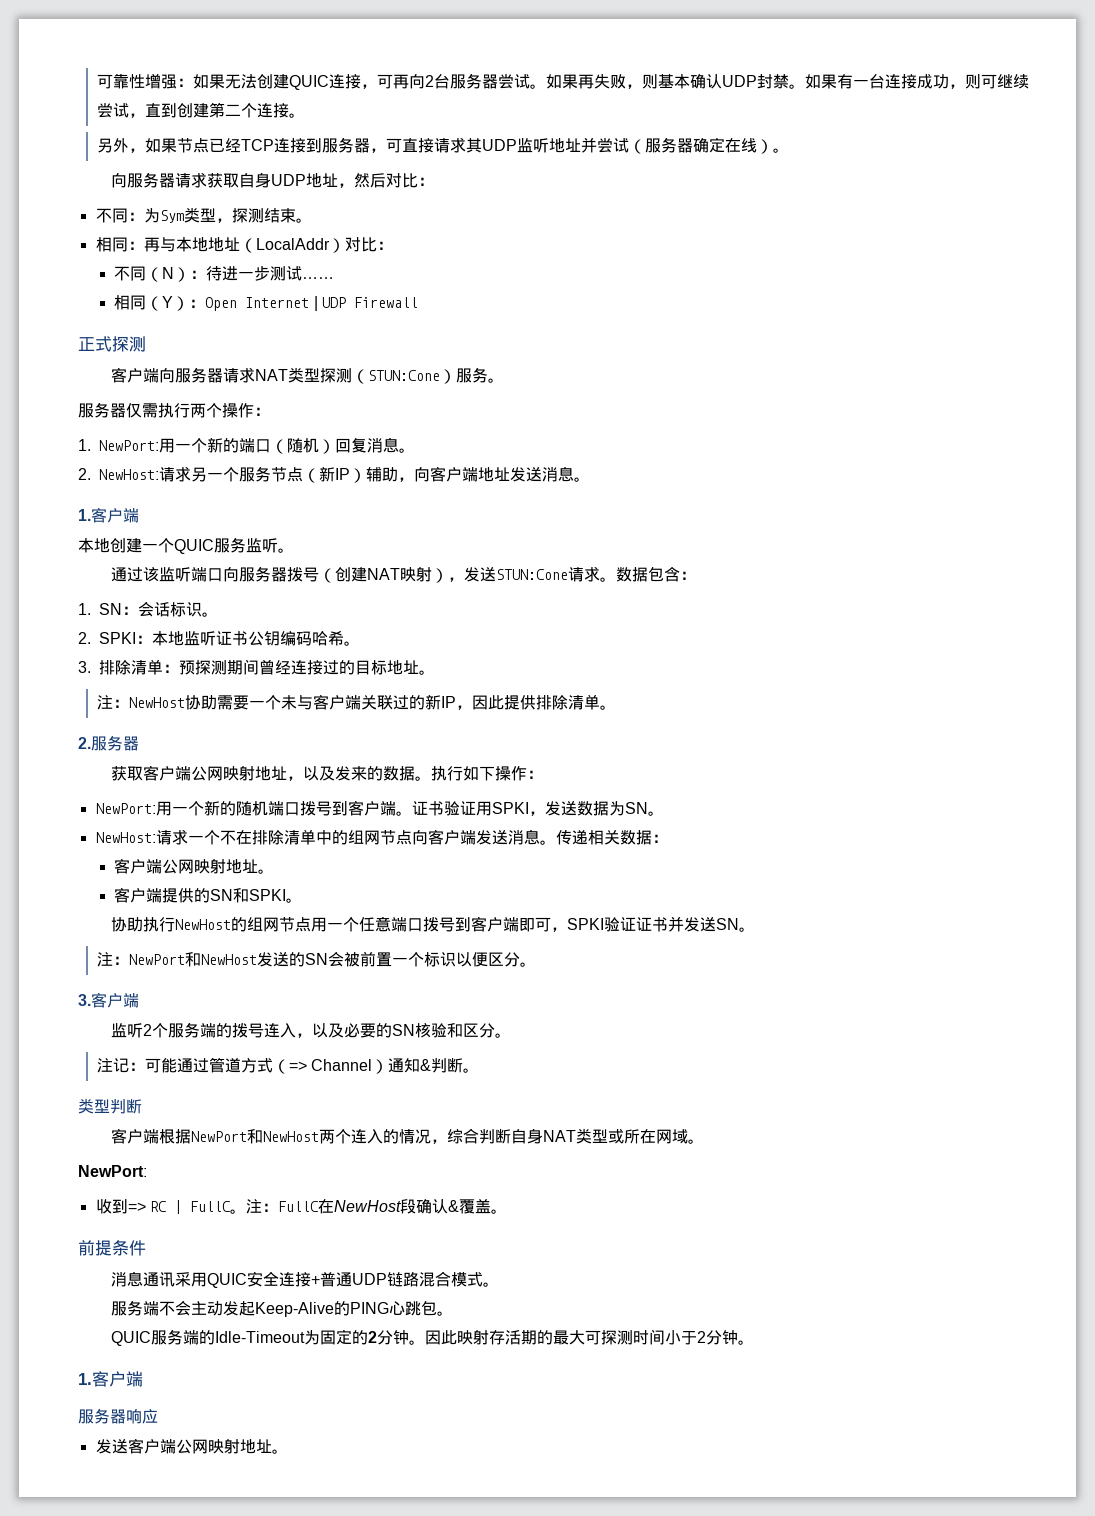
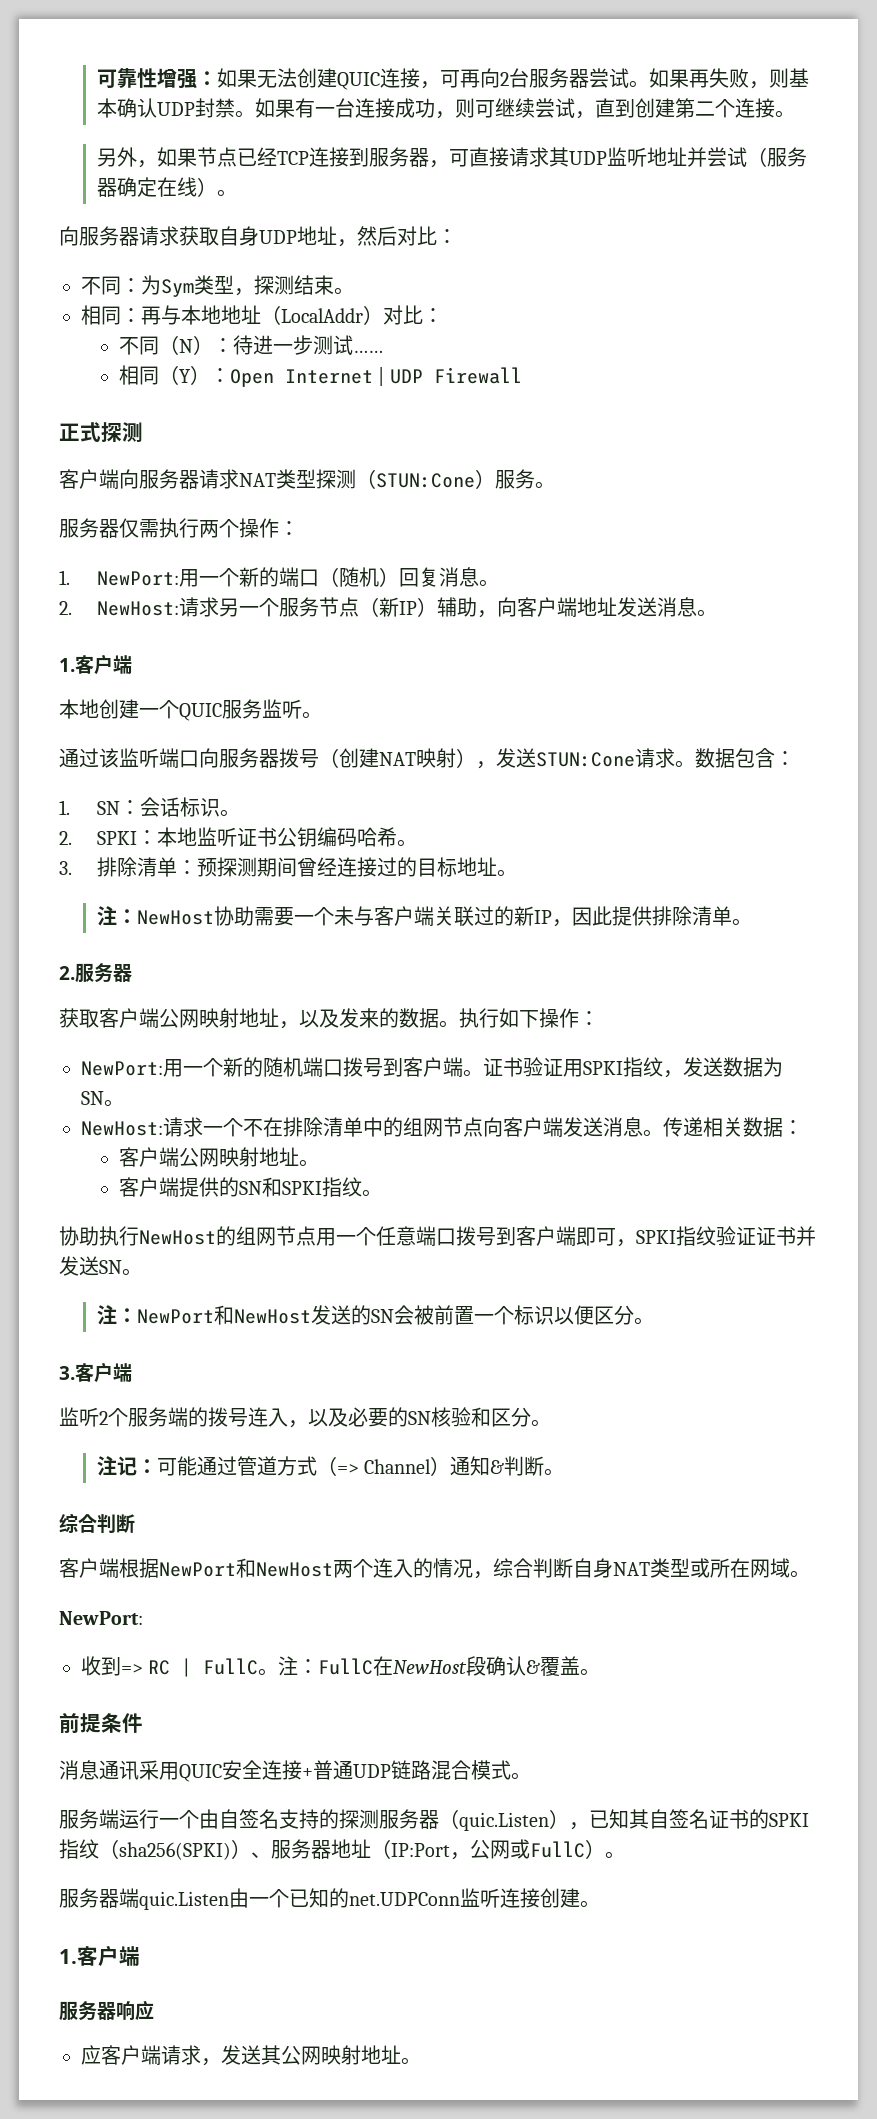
- 证书验证用SPKI，发送数据为SN。
+ 证书验证用SPKI指纹，发送数据为SN。
- 客户端提供的SN和SPKI。
+ 客户端提供的SN和SPKI指纹。
- 协助执行NewHost的组网节点用一个任意端口拨号到客户端即可，SPKI验证证书并发送SN。
+ 协助执行NewHost的组网节点用一个任意端口拨号到客户端即可，SPKI指纹验证证书并发送SN。
  注记：可能通过管道方式（=> Channel）通知&判断。
- 类型判断
+ 综合判断
- 服务端不会主动发起Keep-Alive的PING心跳包。
- QUIC服务端的Idle-Timeout为固定的2分钟。因此映射存活期的最大可探测时间小于2分钟。
+ 服务端运行一个由自签名支持的探测服务器（quic.Listen），已知其自签名证书的SPKI指纹（sha256(SPKI)）、服务器地址（IP:Port，公网或FullC）。
+ 服务器端quic.Listen由一个已知的net.UDPConn监听连接创建。
- 发送客户端公网映射地址。
+ 应客户端请求，发送其公网映射地址。

